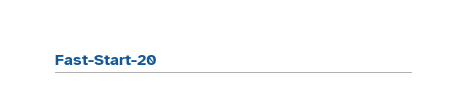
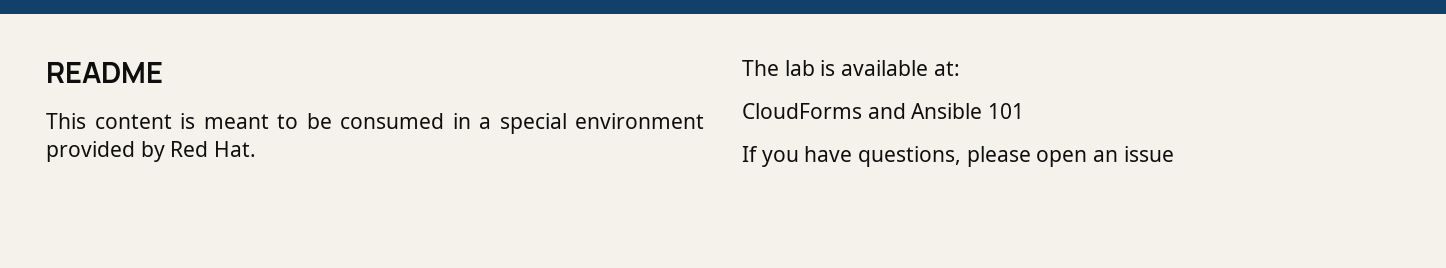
- Fast-Start-20
+ README
+ This content is meant to be consumed in a special environment provided by Red Hat.
+ The lab is available at:
+ CloudForms and Ansible 101
+ If you have questions, please open an issue

